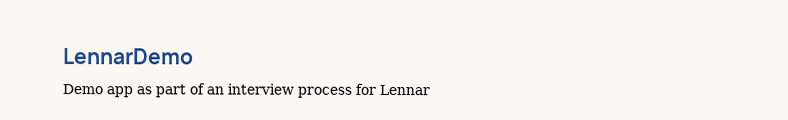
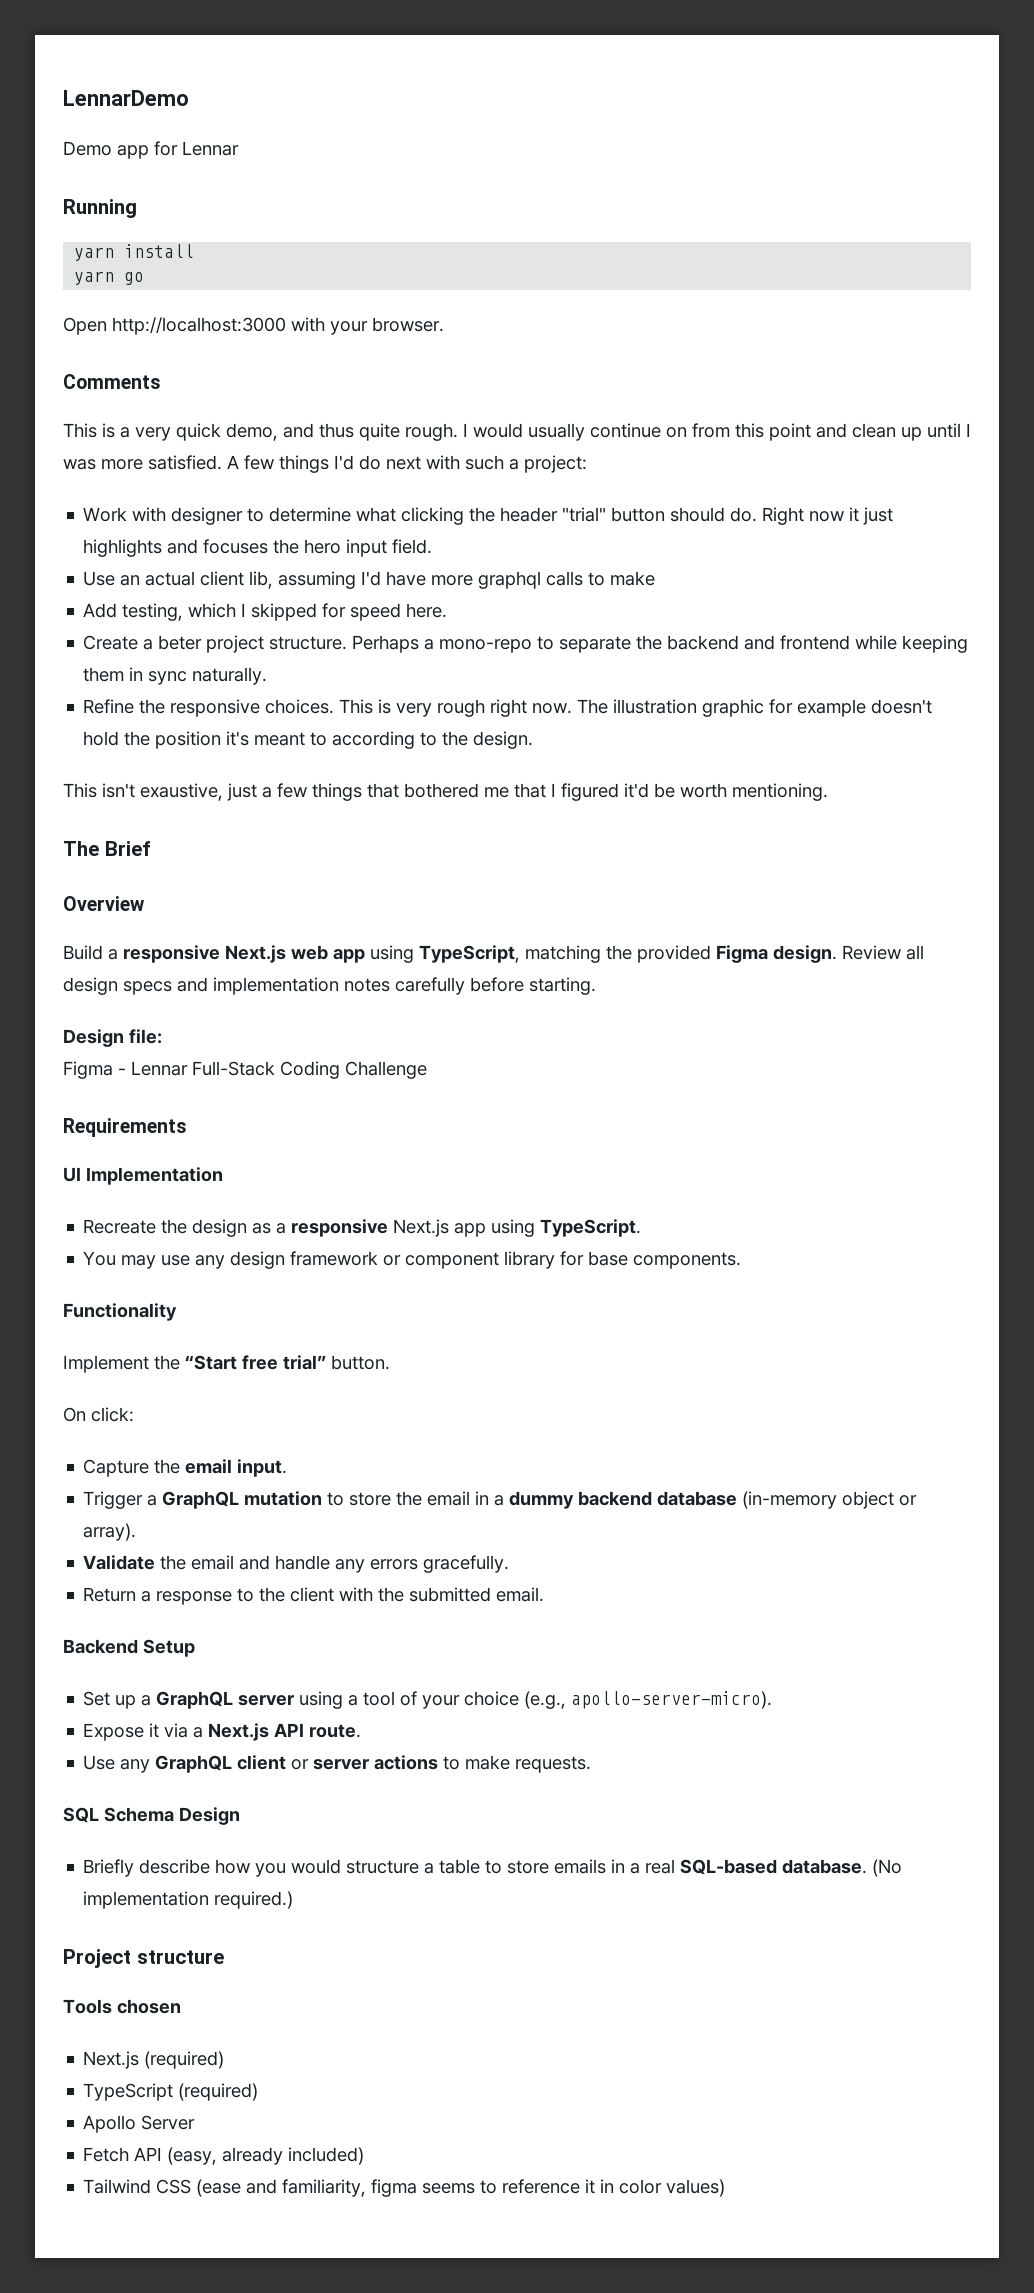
- Demo app as part of an interview process for Lennar
+ Demo app for Lennar
+ Running
+ yarn install
+ yarn go
+ Open http://localhost:3000 with your browser.
+ Comments
+ This is a very quick demo, and thus quite rough. I would usually continue on from this point and clean up until I was more satisfied. A few things I'd do next with such a project:
+ Work with designer to determine what clicking the header "trial" button should do. Right now it just highlights and focuses the hero input field.
+ Use an actual client lib, assuming I'd have more graphql calls to make
+ Add testing, which I skipped for speed here.
+ Create a beter project structure. Perhaps a mono-repo to separate the backend and frontend while keeping them in sync naturally.
+ Refine the responsive choices. This is very rough right now. The illustration graphic for example doesn't hold the position it's meant to according to the design.
+ This isn't exaustive, just a few things that bothered me that I figured it'd be worth mentioning.
+ The Brief
+ Overview
+ Build a responsive Next.js web app using TypeScript, matching the provided Figma design. Review all design specs and implementation notes carefully before starting.
+ Design file:
+ Figma - Lennar Full-Stack Coding Challenge
+ Requirements
+ UI Implementation
+ Recreate the design as a responsive Next.js app using TypeScript.
+ You may use any design framework or component library for base components.
+ Functionality
+ Implement the “Start free trial” button.
+ On click:
+ Capture the email input.
+ Trigger a GraphQL mutation to store the email in a dummy backend database (in-memory object or array).
+ Validate the email and handle any errors gracefully.
+ Return a response to the client with the submitted email.
+ Backend Setup
+ Set up a GraphQL server using a tool of your choice (e.g., apollo-server-micro).
+ Expose it via a Next.js API route.
+ Use any GraphQL client or server actions to make requests.
+ SQL Schema Design
+ Briefly describe how you would structure a table to store emails in a real SQL-based database. (No implementation required.)
+ Project structure
+ Tools chosen
+ Next.js (required)
+ TypeScript (required)
+ Apollo Server
+ Fetch API (easy, already included)
+ Tailwind CSS (ease and familiarity, figma seems to reference it in color values)

